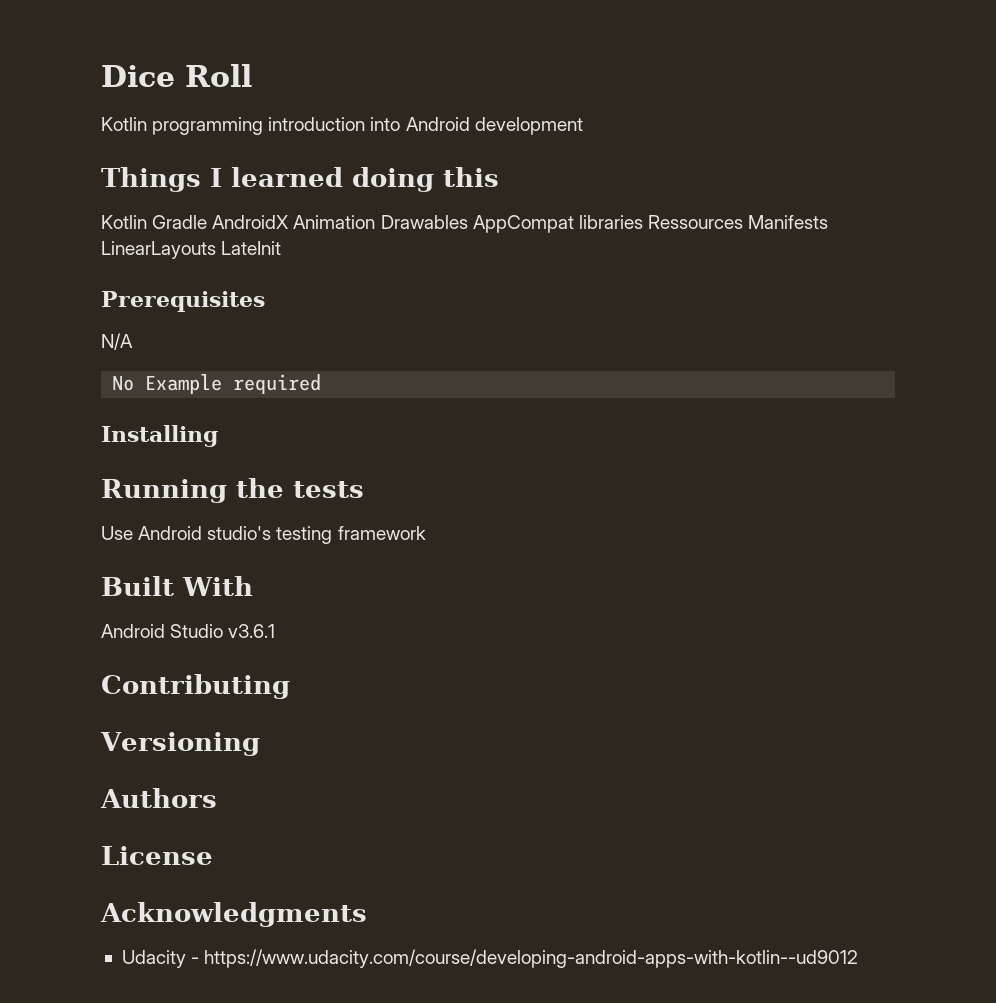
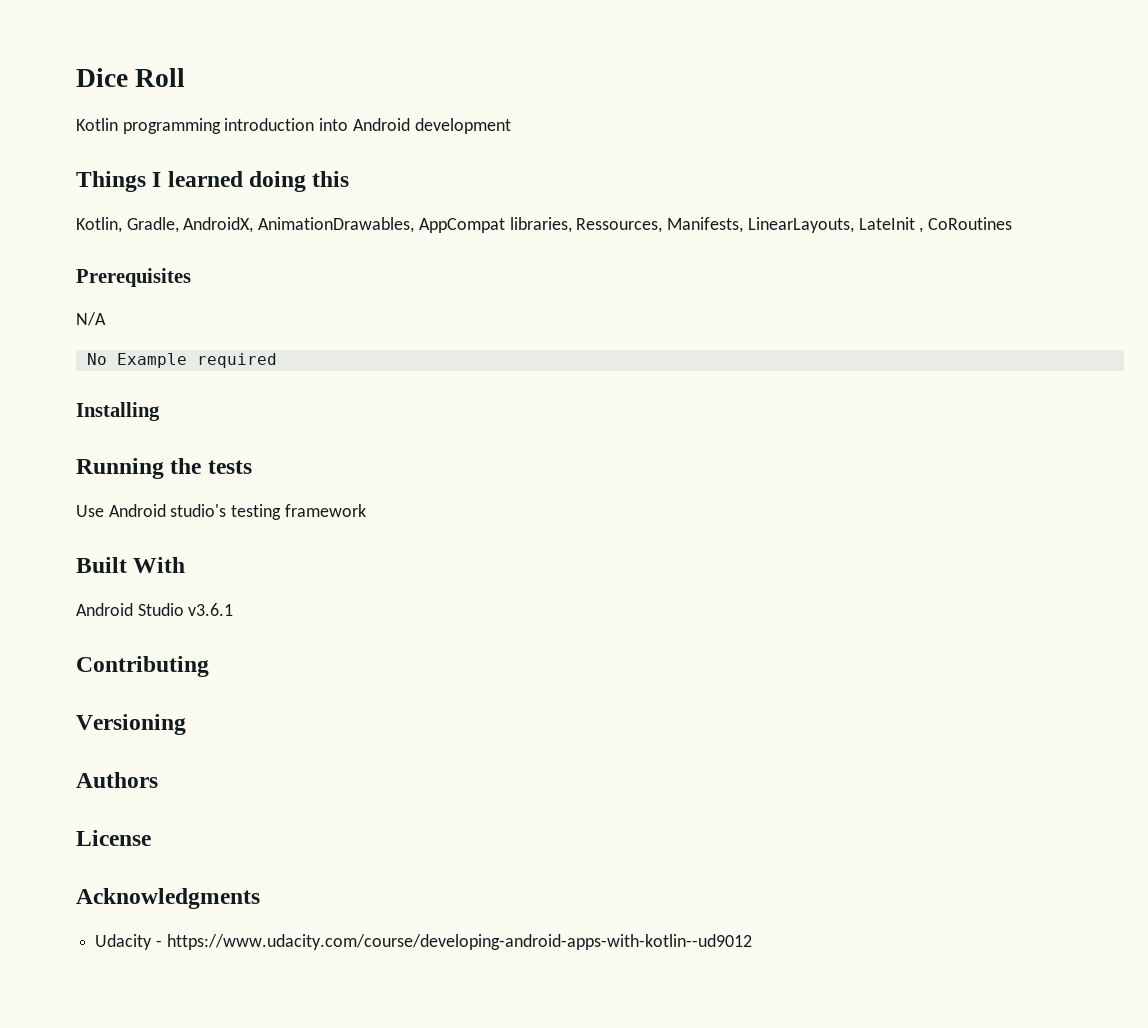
- Kotlin Gradle AndroidX Animation Drawables AppCompat libraries Ressources Manifests LinearLayouts LateInit
+ Kotlin, Gradle, AndroidX, AnimationDrawables, AppCompat libraries, Ressources, Manifests, LinearLayouts, LateInit , CoRoutines

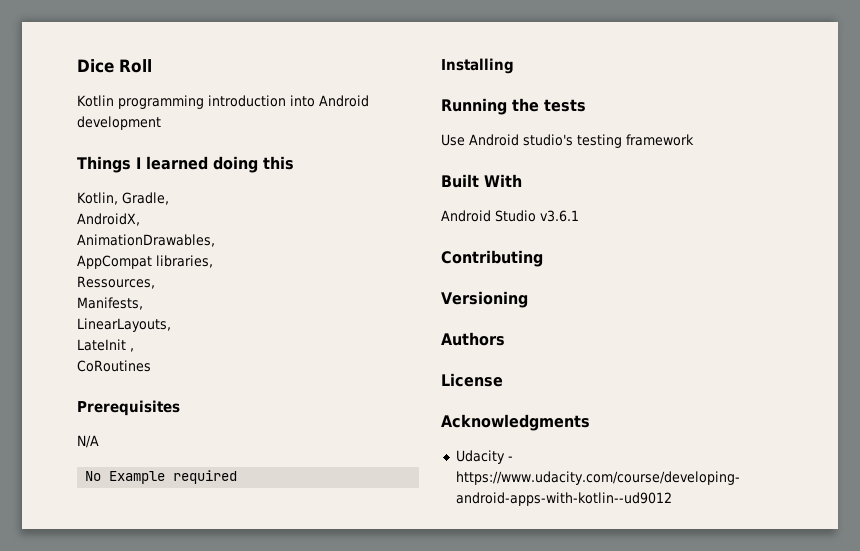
- Kotlin, Gradle, AndroidX, AnimationDrawables, AppCompat libraries, Ressources, Manifests, LinearLayouts, LateInit , CoRoutines
+ Kotlin, Gradle,
+ AndroidX,
+ AnimationDrawables,
+ AppCompat libraries,
+ Ressources,
+ Manifests,
+ LinearLayouts,
+ LateInit ,
+ CoRoutines

